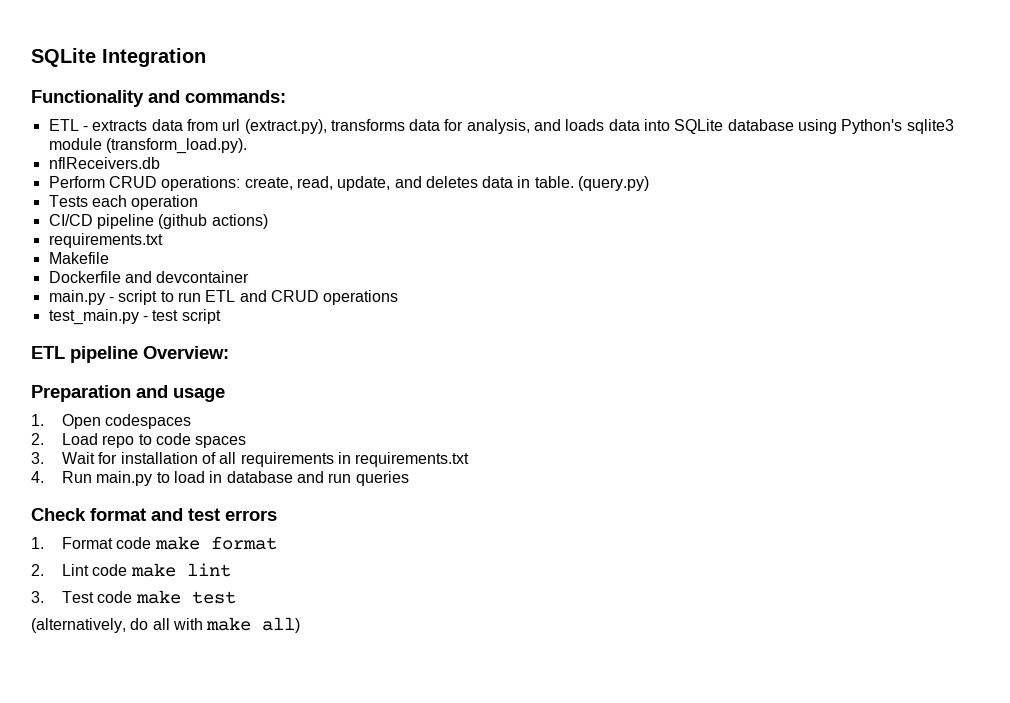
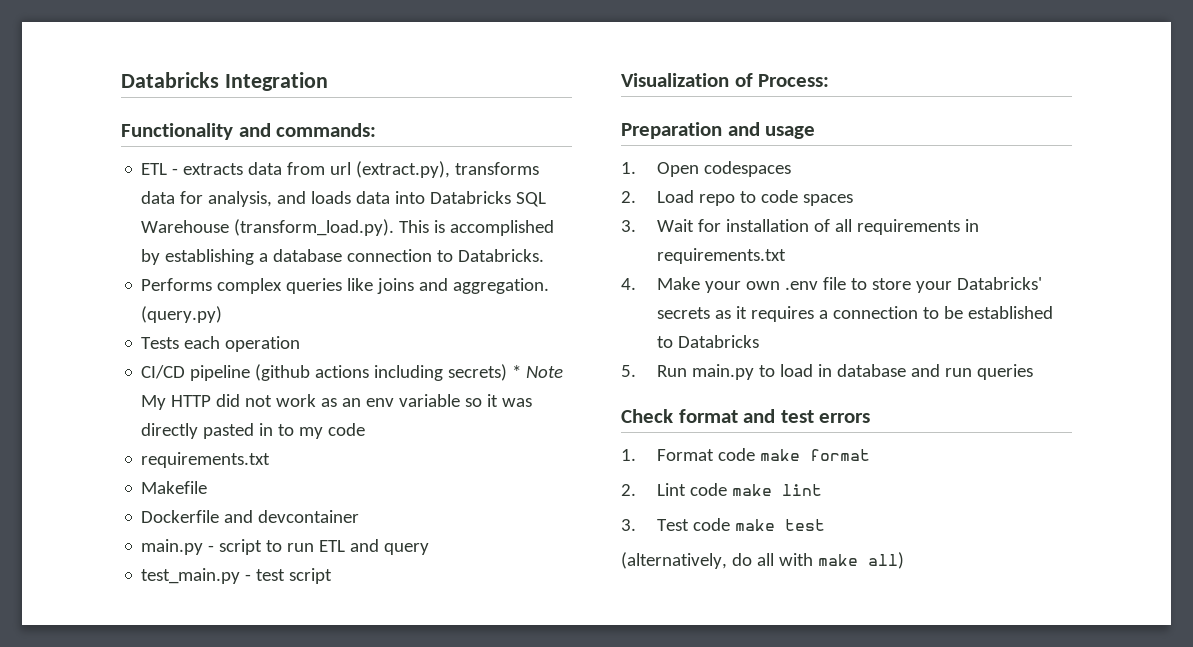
- SQLite Integration
+ Databricks Integration
- ETL - extracts data from url (extract.py), transforms data for analysis, and loads data into SQLite database using Python's sqlite3 module (transform_load.py).
- nflReceivers.db
- Perform CRUD operations: create, read, update, and deletes data in table.
+ ETL - extracts data from url (extract.py), transforms data for analysis, and loads data into Databricks SQL Warehouse (transform_load.py). This is accomplished by establishing a database connection to Databricks.
+ Performs complex queries like joins and aggregation.
- CI/CD pipeline (github actions)
+ CI/CD pipeline (github actions including secrets) * Note My HTTP did not work as an env variable so it was directly pasted in to my code
- main.py - script to run ETL and CRUD operations
+ main.py - script to run ETL and query
- ETL pipeline Overview:
+ Visualization of Process:
- 4. Run main.py to load in database and run queries
+ 4. Make your own .env file to store your Databricks' secrets as it requires a connection to be established to Databricks
+ 5. Run main.py to load in database and run queries

